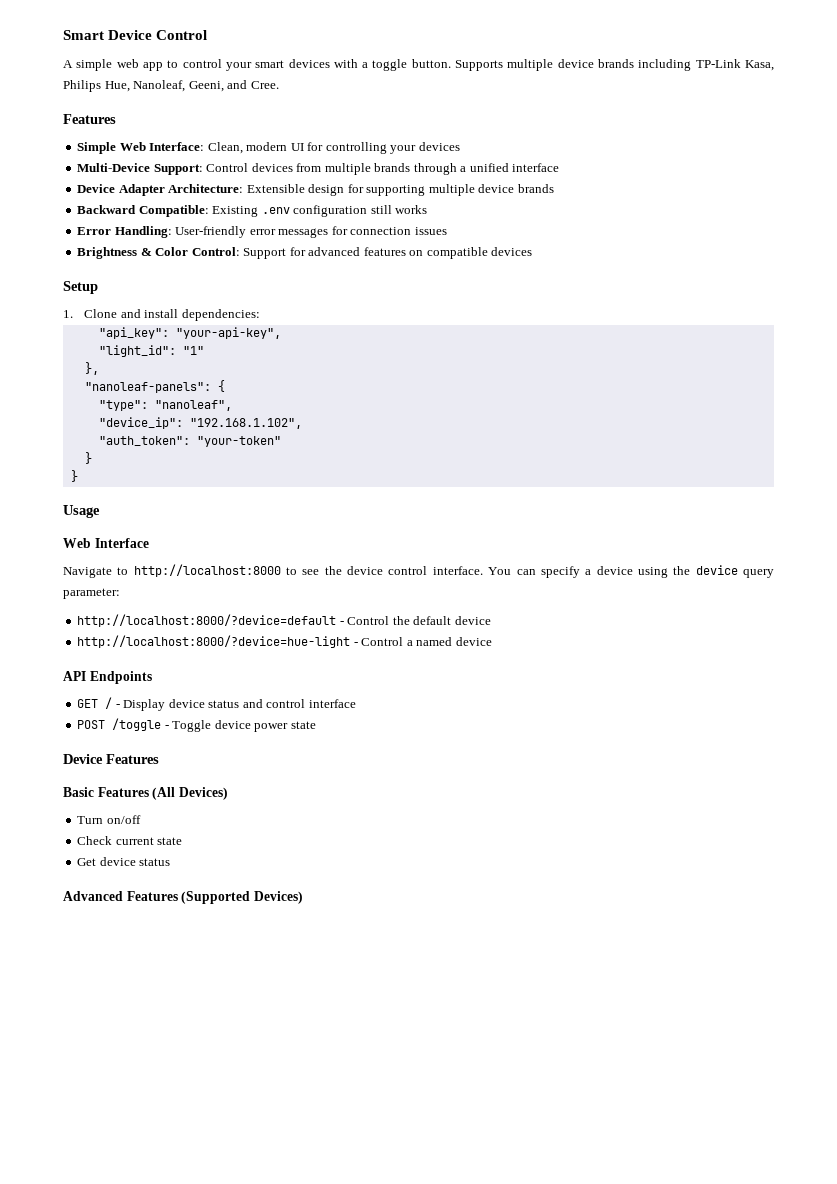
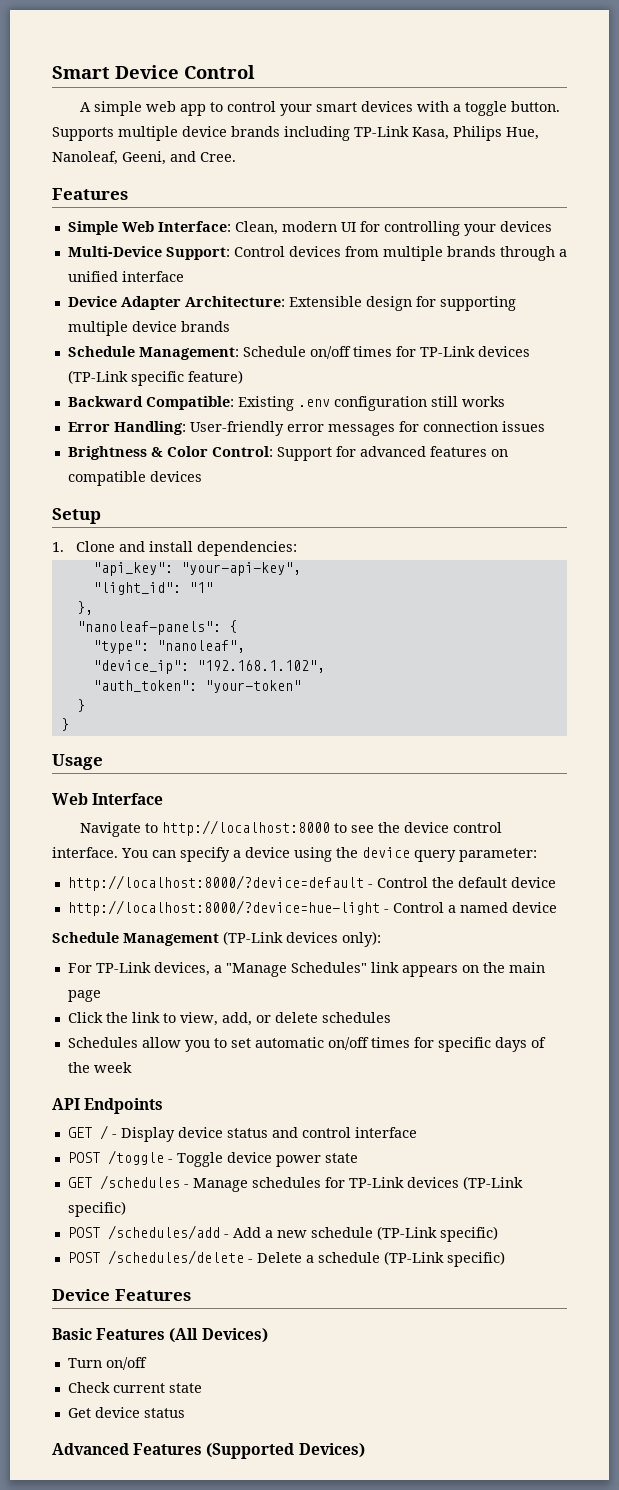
+ Schedule Management: Schedule on/off times for TP-Link devices (TP-Link specific feature)
+ Schedule Management (TP-Link devices only):
+ For TP-Link devices, a "Manage Schedules" link appears on the main page
+ Click the link to view, add, or delete schedules
+ Schedules allow you to set automatic on/off times for specific days of the week
+ GET /schedules - Manage schedules for TP-Link devices (TP-Link specific)
+ POST /schedules/add - Add a new schedule (TP-Link specific)
+ POST /schedules/delete - Delete a schedule (TP-Link specific)

